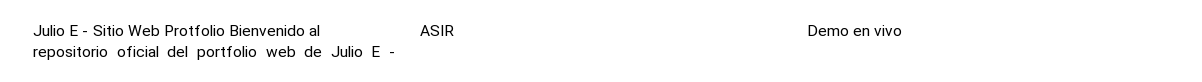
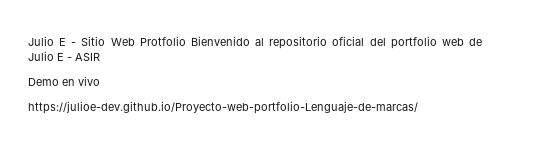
+ https://julioe-dev.github.io/Proyecto-web-portfolio-Lenguaje-de-marcas/

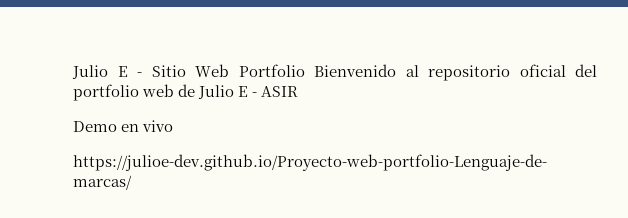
- Julio E - Sitio Web Protfolio Bienvenido al repositorio oficial del portfolio web de Julio E - ASIR
+ Julio E - Sitio Web Portfolio Bienvenido al repositorio oficial del portfolio web de Julio E - ASIR

